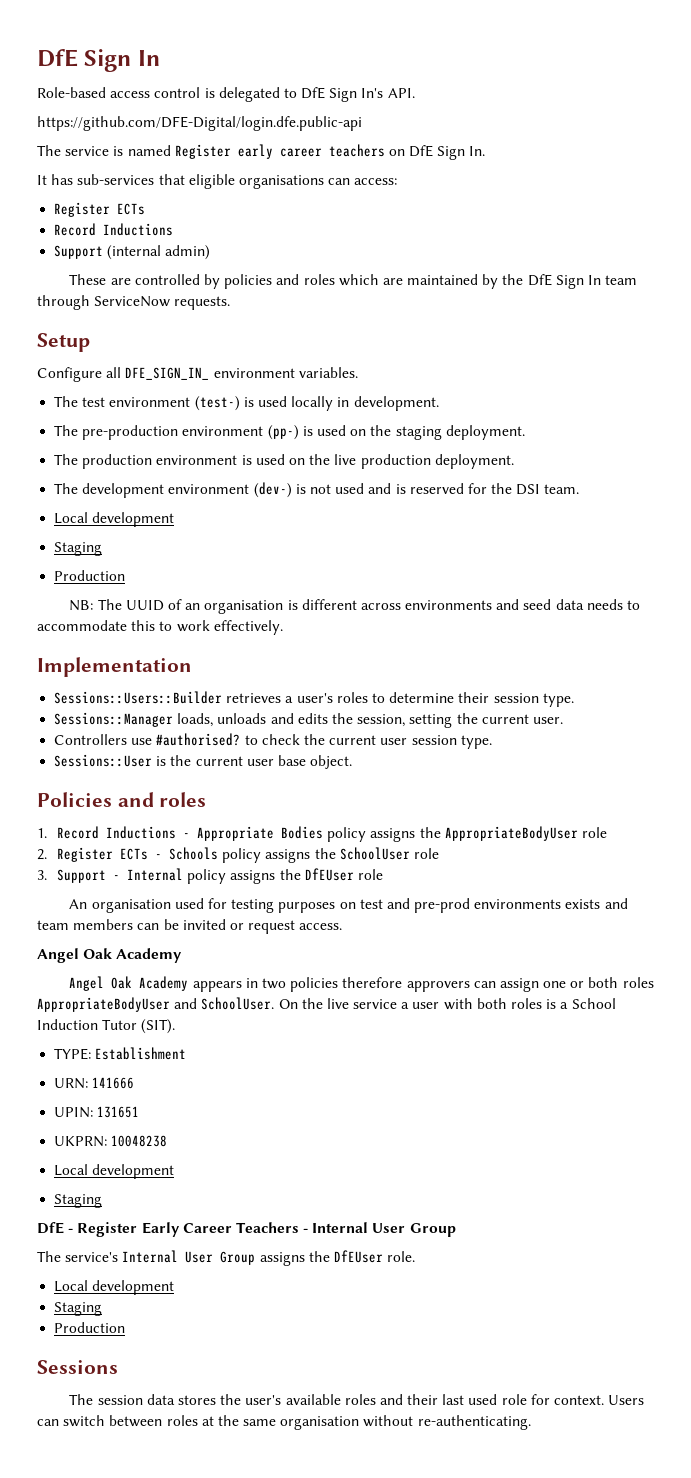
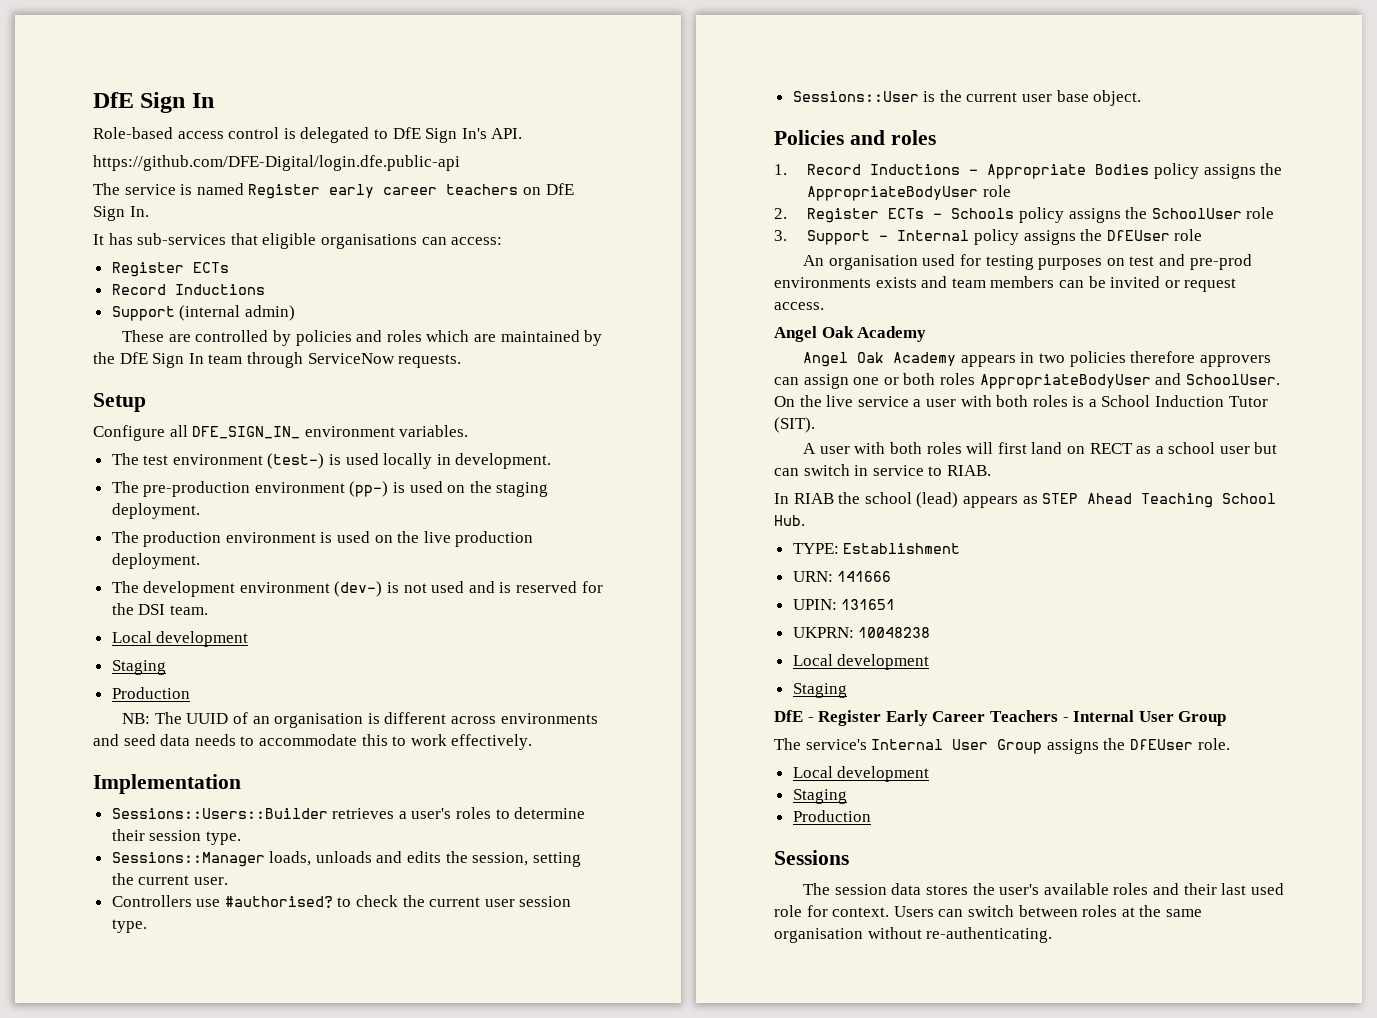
+ A user with both roles will first land on RECT as a school user but can switch in service to RIAB.
+ In RIAB the school (lead) appears as STEP Ahead Teaching School Hub.

